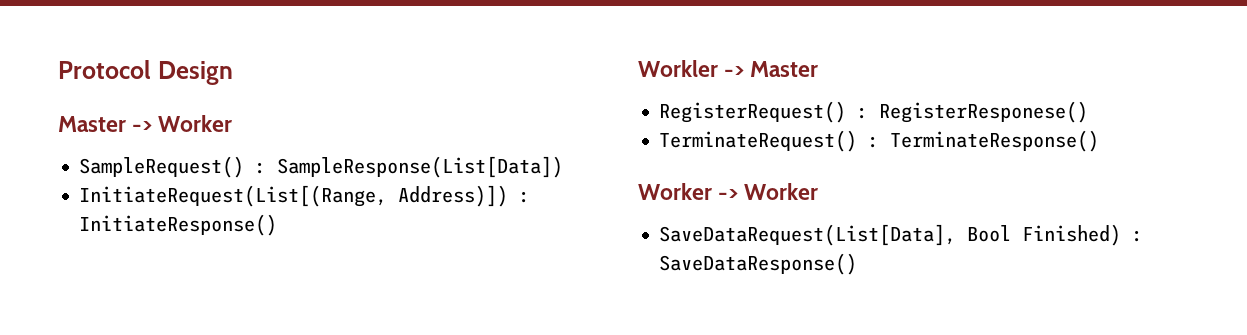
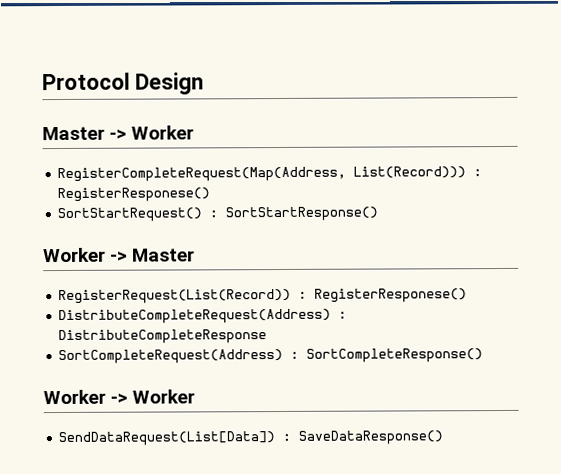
- SampleRequest() : SampleResponse(List[Data])
- InitiateRequest(List[(Range, Address)]) : InitiateResponse()
- Workler -> Master
+ RegisterCompleteRequest(Map(Address, List(Record))) : RegisterResponese()
+ SortStartRequest() : SortStartResponse()
+ Worker -> Master
- RegisterRequest() : RegisterResponese()
- TerminateRequest() : TerminateResponse()
+ RegisterRequest(List(Record)) : RegisterResponese()
+ DistributeCompleteRequest(Address) : DistributeCompleteResponse
+ SortCompleteRequest(Address) : SortCompleteResponse()
- SaveDataRequest(List[Data], Bool Finished) : SaveDataResponse()
+ SendDataRequest(List[Data]) : SaveDataResponse()

